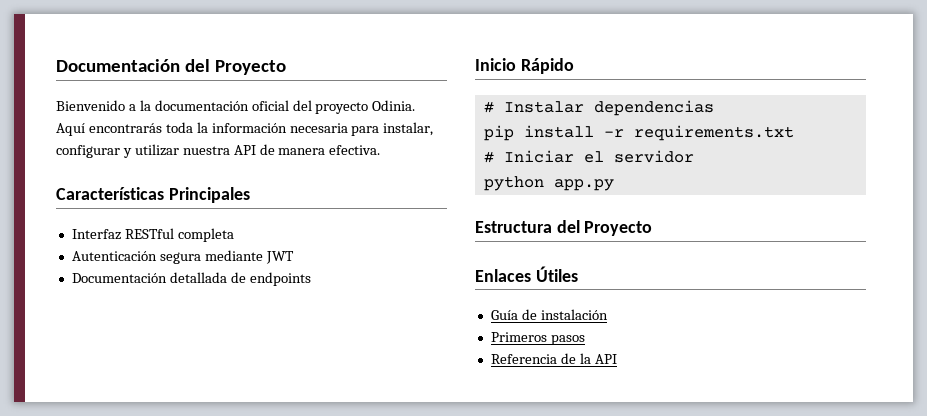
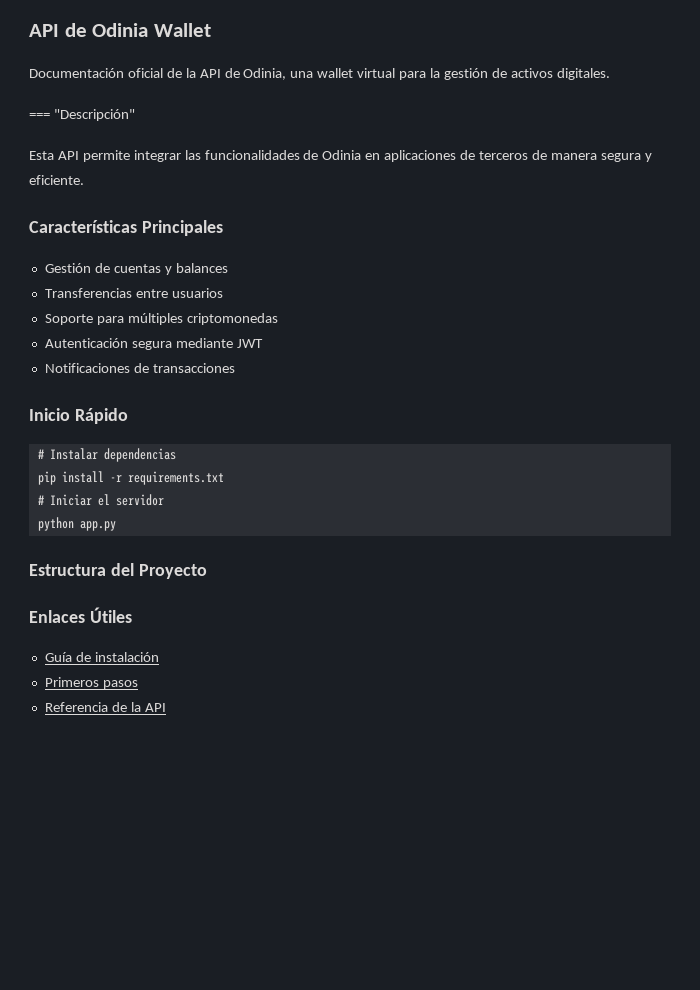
- Documentación del Proyecto
- Bienvenido a la documentación oficial del proyecto Odinia. Aquí encontrarás toda la información necesaria para instalar, configurar y utilizar nuestra API de manera efectiva.
+ API de Odinia Wallet
+ Documentación oficial de la API de Odinia, una wallet virtual para la gestión de activos digitales.
+ === "Descripción"
+ Esta API permite integrar las funcionalidades de Odinia en aplicaciones de terceros de manera segura y eficiente.
  Características Principales
- Interfaz RESTful completa
+ Gestión de cuentas y balances
+ Transferencias entre usuarios
+ Soporte para múltiples criptomonedas
- Documentación detallada de endpoints
+ Notificaciones de transacciones

